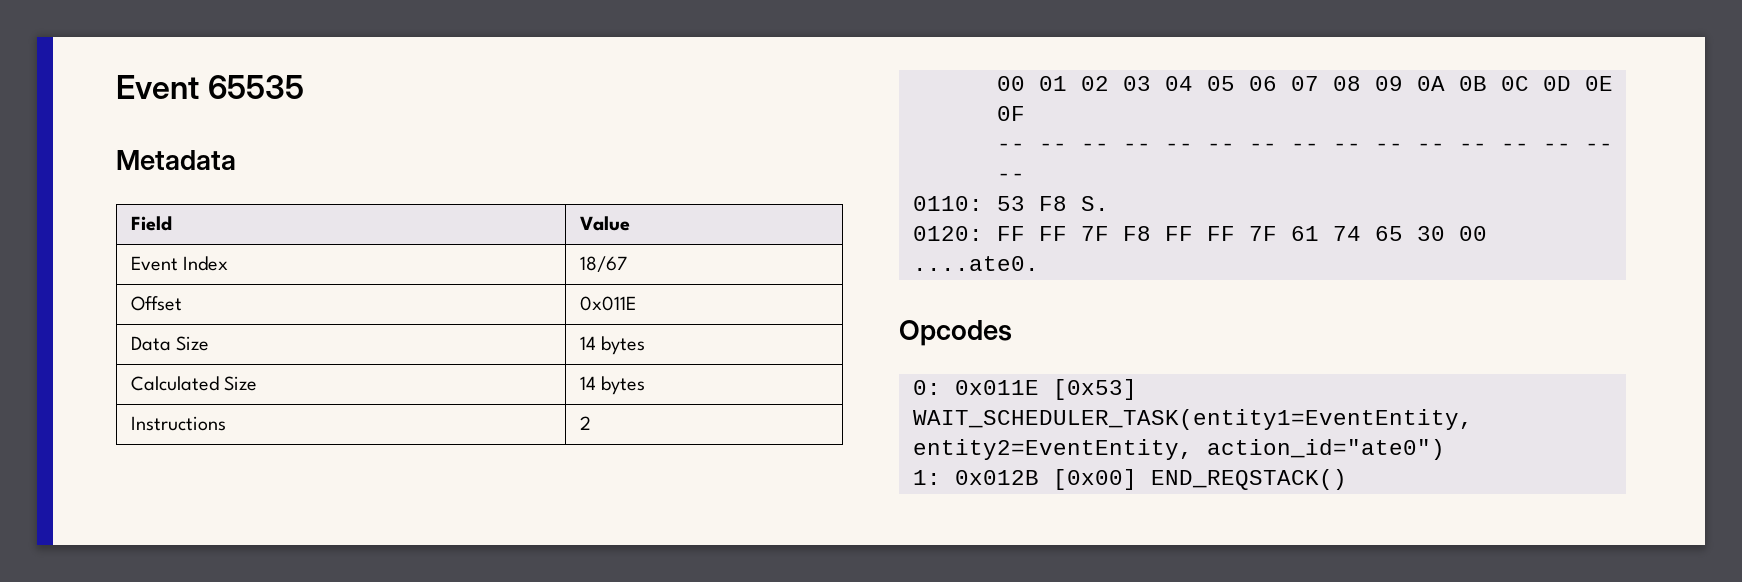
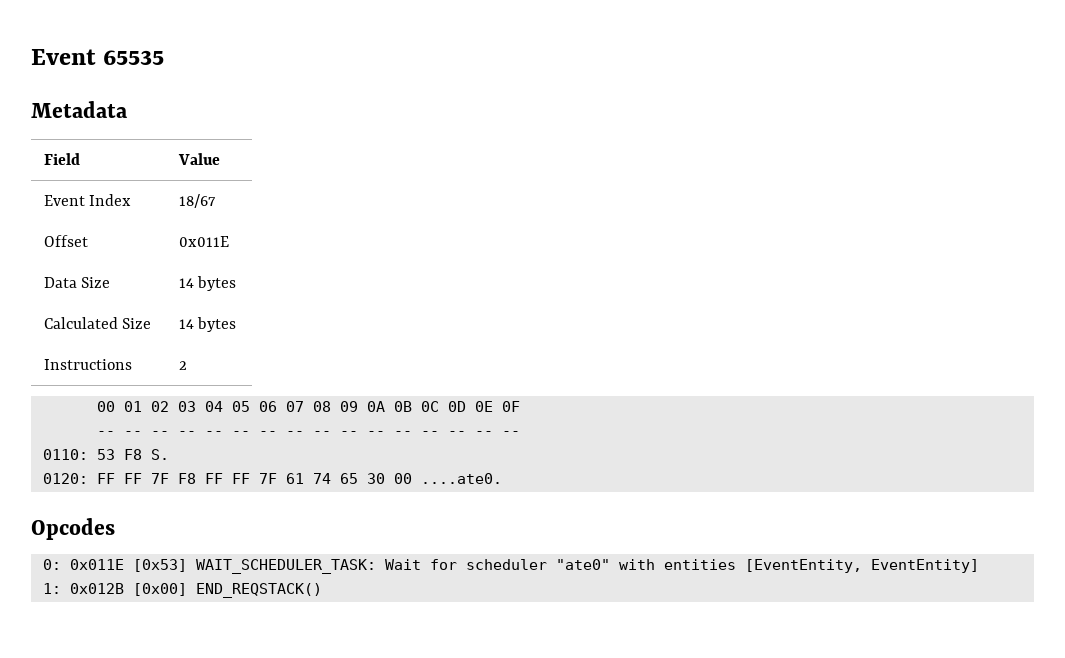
- 0: 0x011E [0x53] WAIT_SCHEDULER_TASK(entity1=EventEntity, entity2=EventEntity, action_id="ate0")
+ 0: 0x011E [0x53] WAIT_SCHEDULER_TASK: Wait for scheduler "ate0" with entities [EventEntity, EventEntity]

